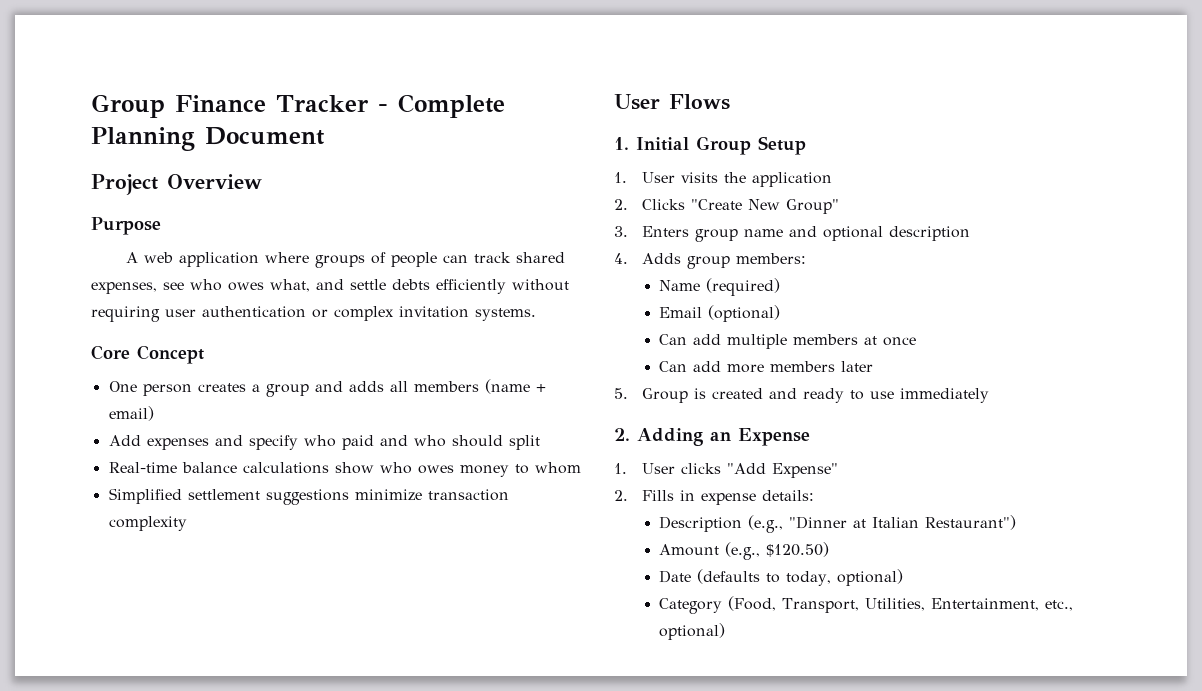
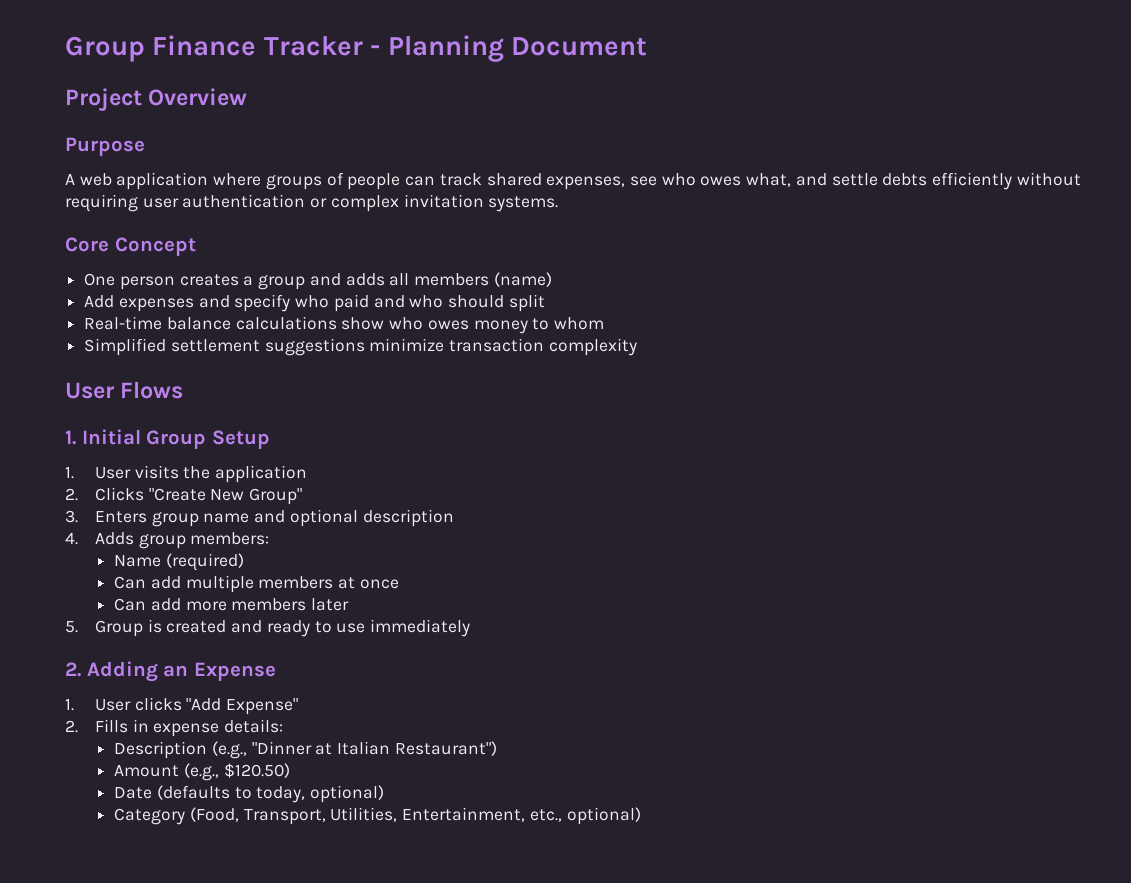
- Group Finance Tracker - Complete Planning Document
+ Group Finance Tracker - Planning Document
- One person creates a group and adds all members (name + email)
+ One person creates a group and adds all members (name)
- Email (optional)

